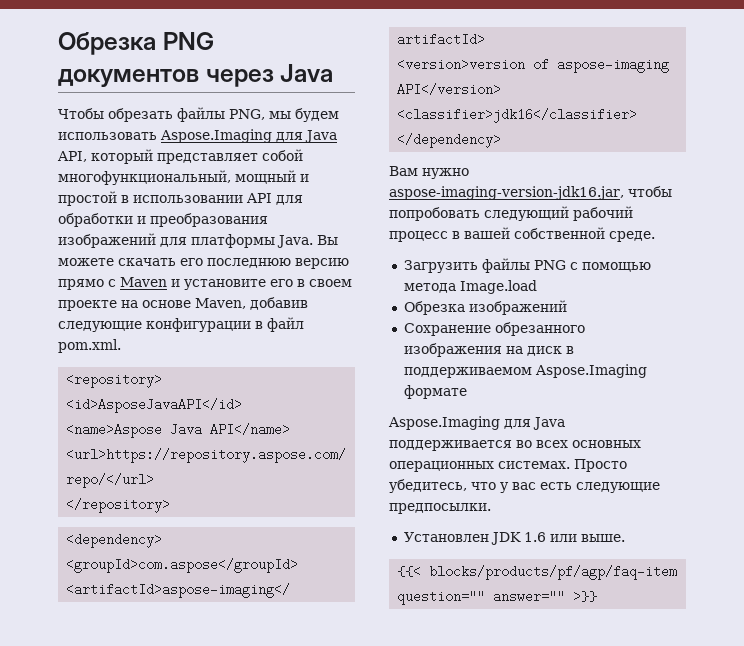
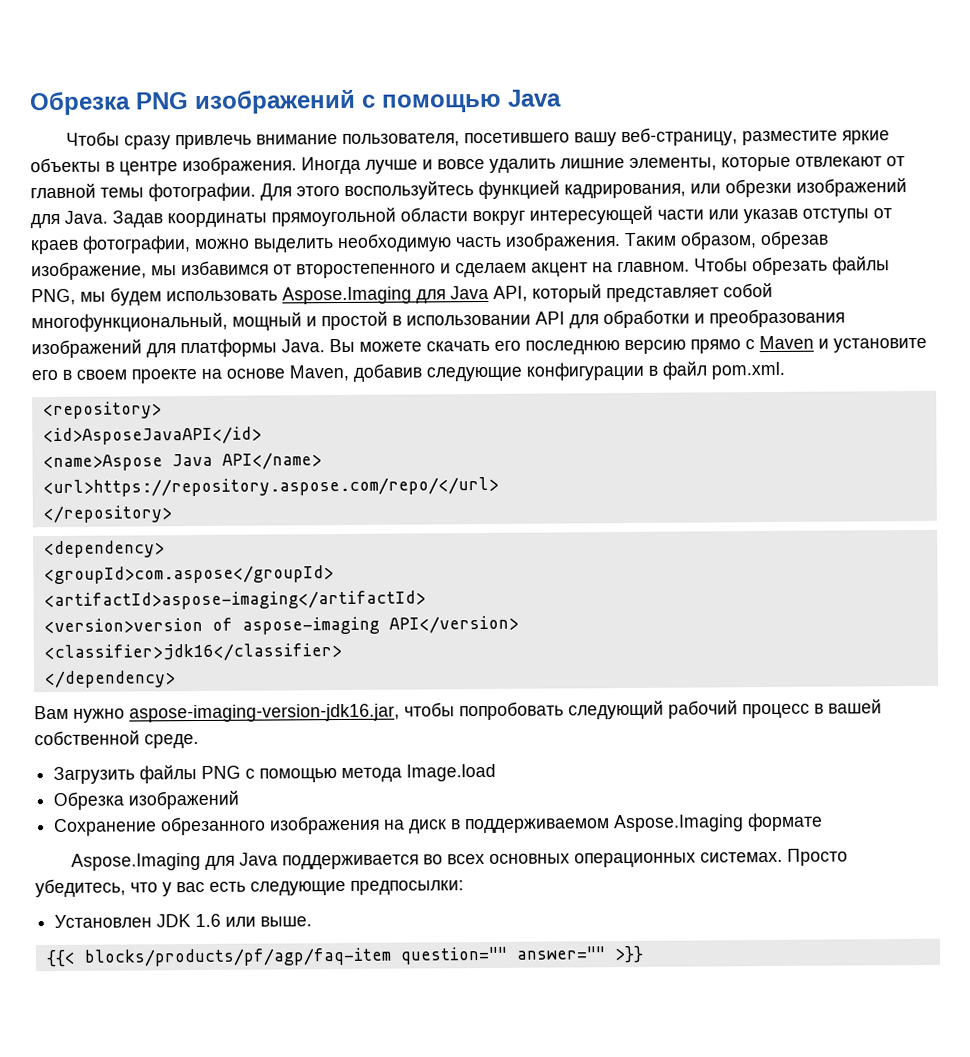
- Обрезка PNG документов через Java
+ Обрезка PNG изображений с помощью Java
- Чтобы обрезать файлы PNG, мы будем использовать Aspose.Imaging для Java API, который представляет собой многофункциональный, мощный и простой в использовании API для обработки и преобразования изображений для платформы Java.
+ Чтобы сразу привлечь внимание пользователя, посетившего вашу веб-страницу, разместите яркие объекты в центре изображения. Иногда лучше и вовсе удалить лишние элементы, которые отвлекают от главной темы фотографии. Для этого воспользуйтесь функцией кадрирования, или обрезки изображений для Java. Задав координаты прямоугольной области вокруг интересующей части или указав отступы от краев фотографии, можно выделить необходимую часть изображения. Таким образом, обрезав изображение, мы избавимся от второстепенного и сделаем акцент на главном. Чтобы обрезать файлы PNG, мы будем использовать Aspose.Imaging для Java API, который представляет собой многофункциональный, мощный и простой в использовании API для обработки и преобразования изображений для платформы Java.
- Просто убедитесь, что у вас есть следующие предпосылки.
+ Просто убедитесь, что у вас есть следующие предпосылки:

